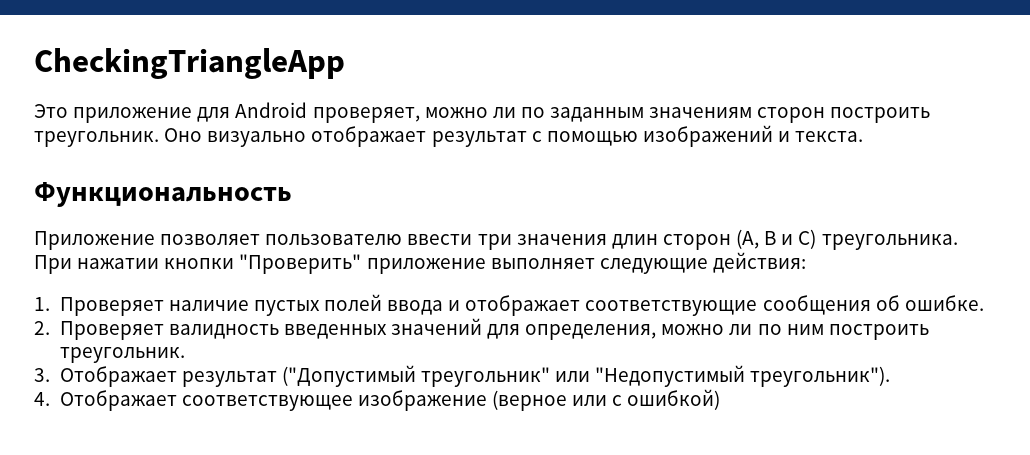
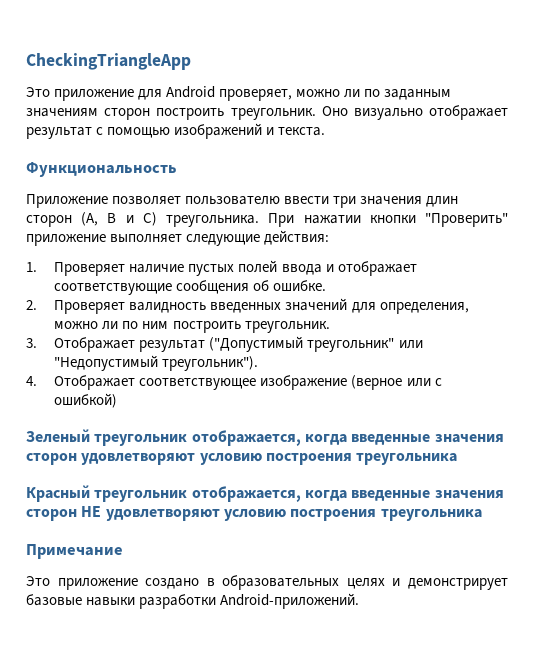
+ Зеленый треугольник отображается, когда введенные значения сторон удовлетворяют условию построения треугольника
+ Красный треугольник отображается, когда введенные значения сторон НЕ удовлетворяют условию построения треугольника
+ Примечание
+ Это приложение создано в образовательных целях и демонстрирует базовые навыки разработки Android-приложений.

